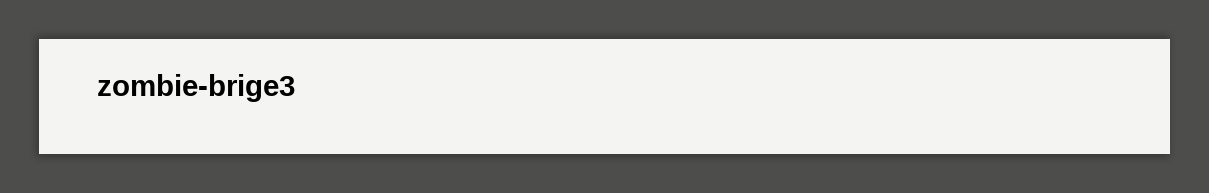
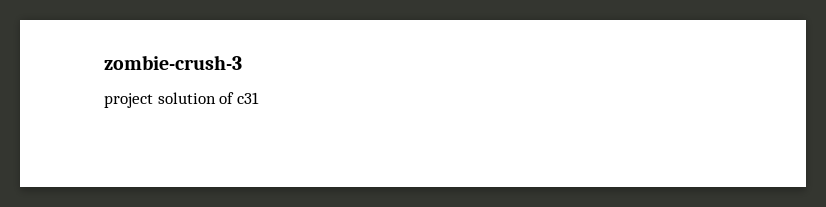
- zombie-brige3
+ zombie-crush-3
+ project solution of c31

